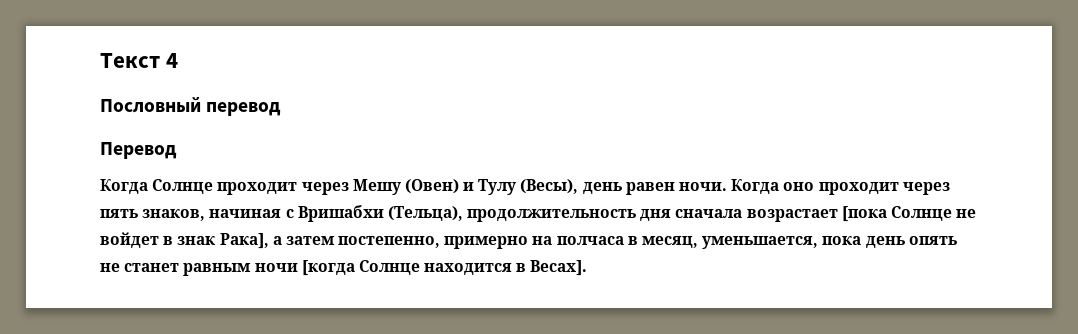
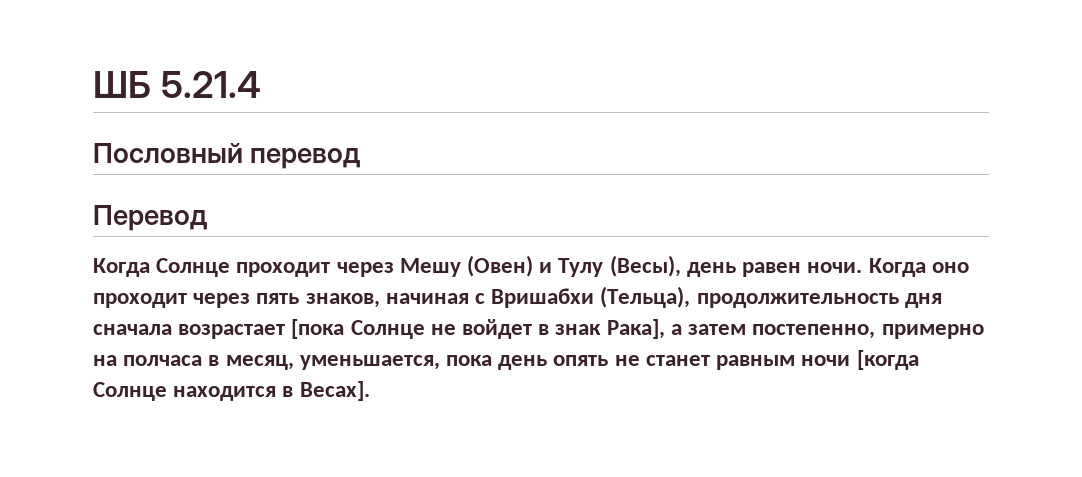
- Текст 4
+ ШБ 5.21.4

